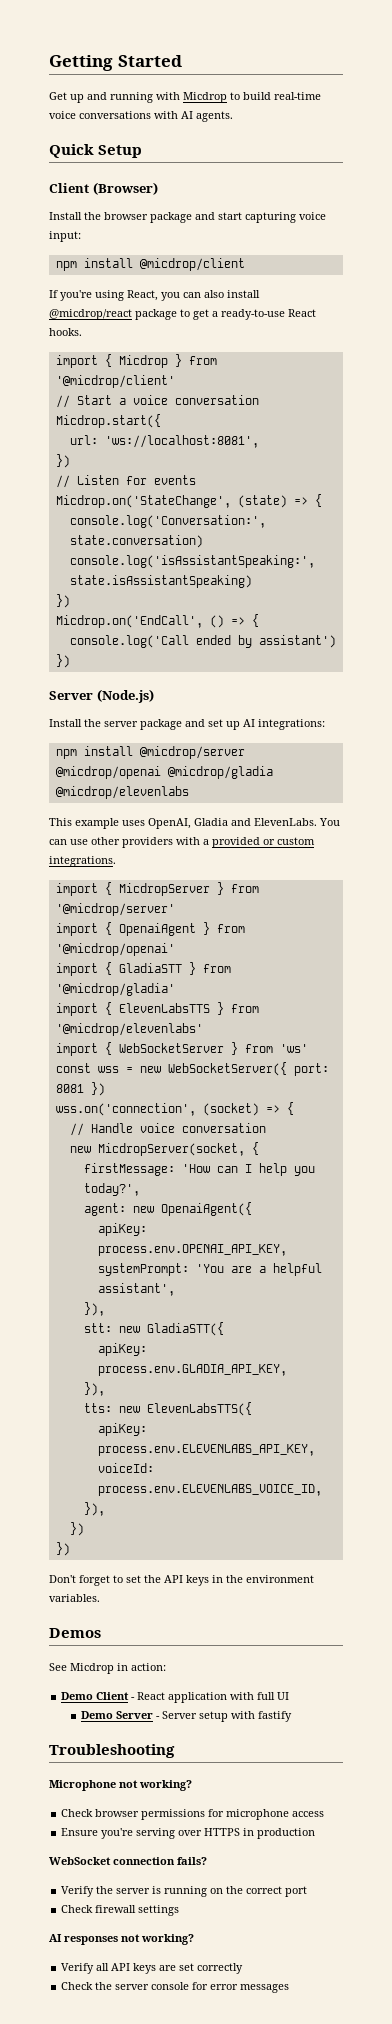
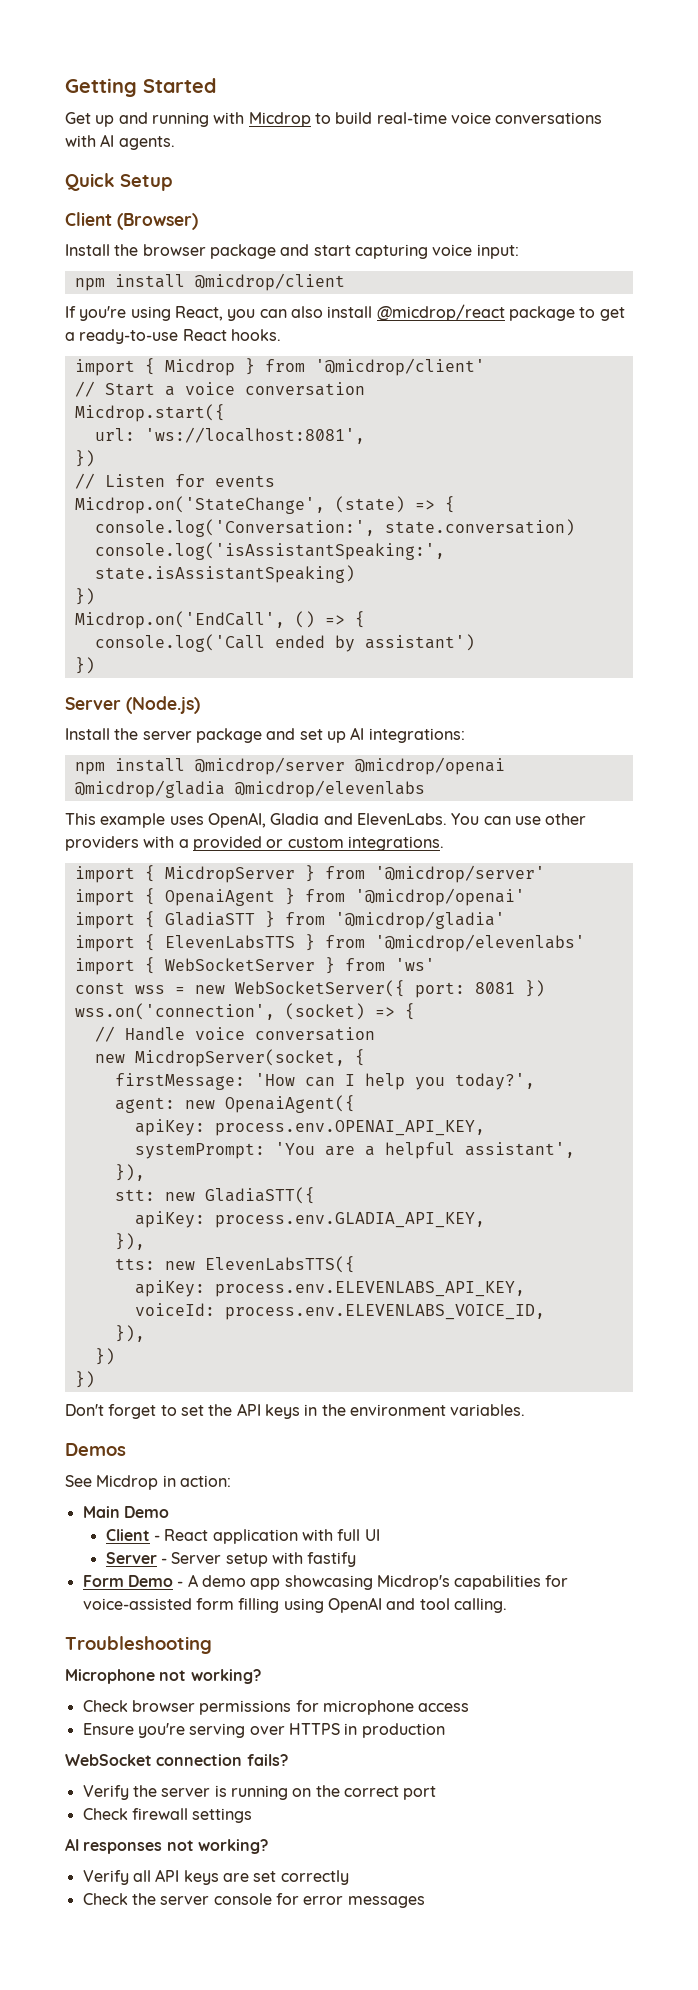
- Demo Client - React application with full UI
+ Main Demo
+ Client - React application with full UI
- Demo Server - Server setup with fastify
+ Server - Server setup with fastify
+ Form Demo - A demo app showcasing Micdrop's capabilities for voice-assisted form filling using OpenAI and tool calling.

